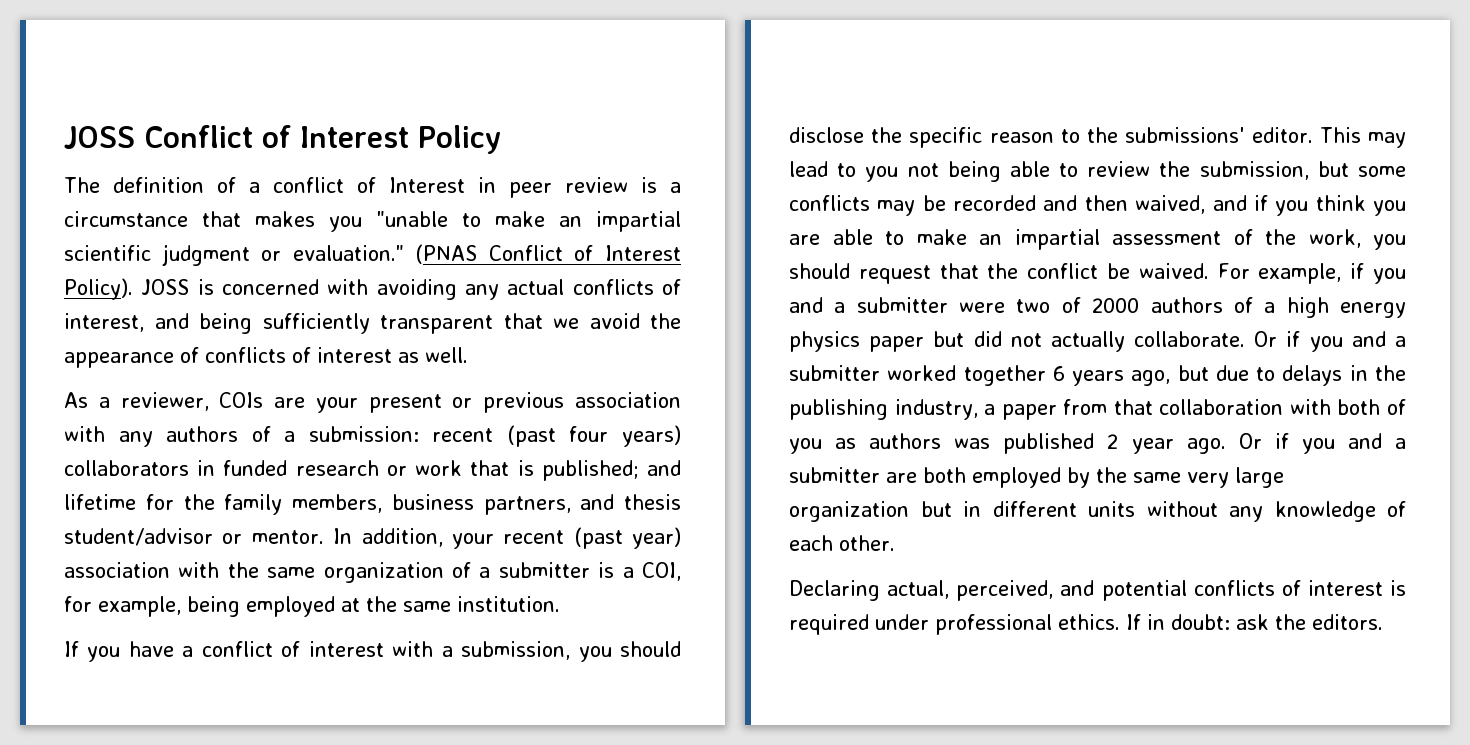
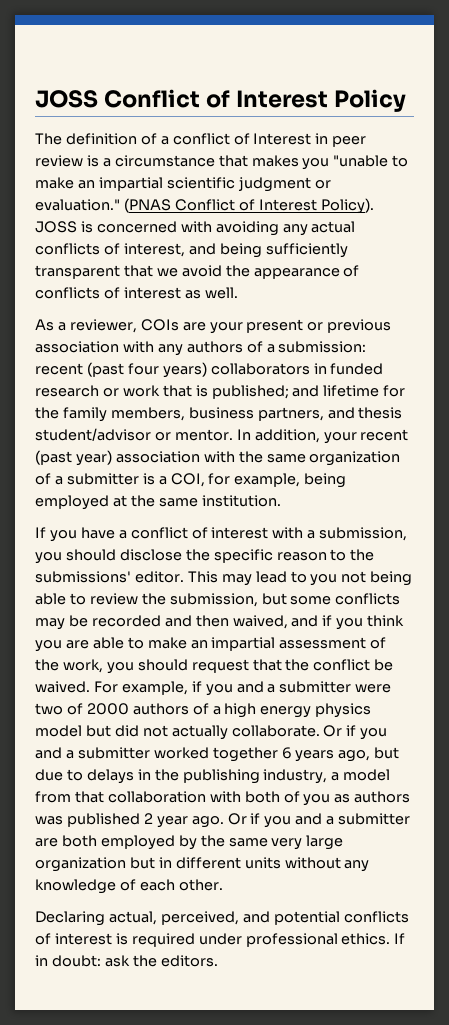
- For example, if you and a submitter were two of 2000 authors of a high energy physics paper but did not actually collaborate.
+ For example, if you and a submitter were two of 2000 authors of a high energy physics model but did not actually collaborate.
- Or if you and a submitter worked together 6 years ago, but due to delays in the publishing industry, a paper from that collaboration with both of you as authors was published 2 year ago.
+ Or if you and a submitter worked together 6 years ago, but due to delays in the publishing industry, a model from that collaboration with both of you as authors was published 2 year ago.

